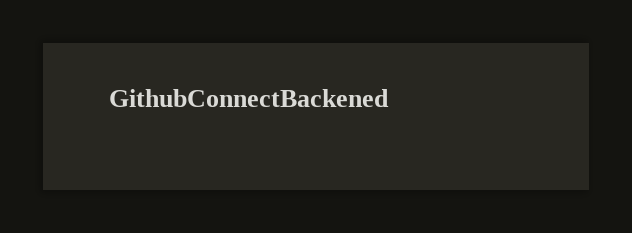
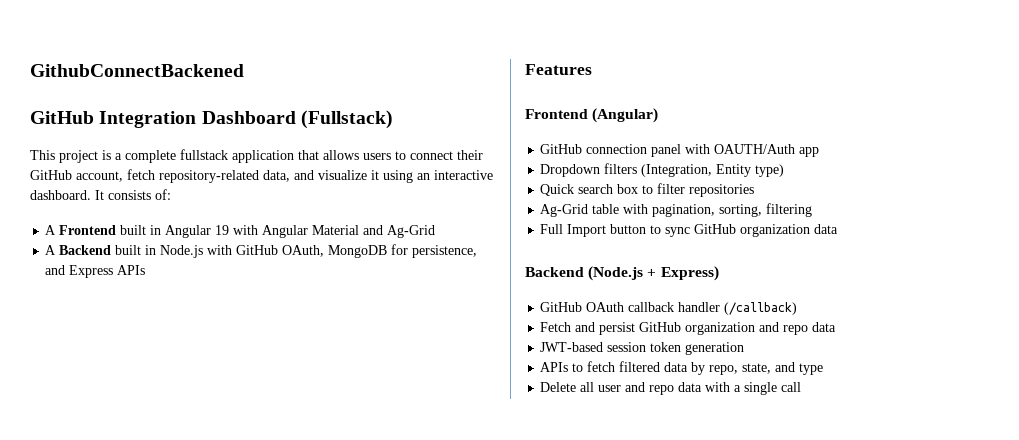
+ GitHub Integration Dashboard (Fullstack)
+ This project is a complete fullstack application that allows users to connect their GitHub account, fetch repository-related data, and visualize it using an interactive dashboard. It consists of:
+ A Frontend built in Angular 19 with Angular Material and Ag-Grid
+ A Backend built in Node.js with GitHub OAuth, MongoDB for persistence, and Express APIs
+ Features
+ Frontend (Angular)
+ GitHub connection panel with OAUTH/Auth app
+ Dropdown filters (Integration, Entity type)
+ Quick search box to filter repositories
+ Ag-Grid table with pagination, sorting, filtering
+ Full Import button to sync GitHub organization data
+ Backend (Node.js + Express)
+ GitHub OAuth callback handler (/callback)
+ Fetch and persist GitHub organization and repo data
+ JWT-based session token generation
+ APIs to fetch filtered data by repo, state, and type
+ Delete all user and repo data with a single call

